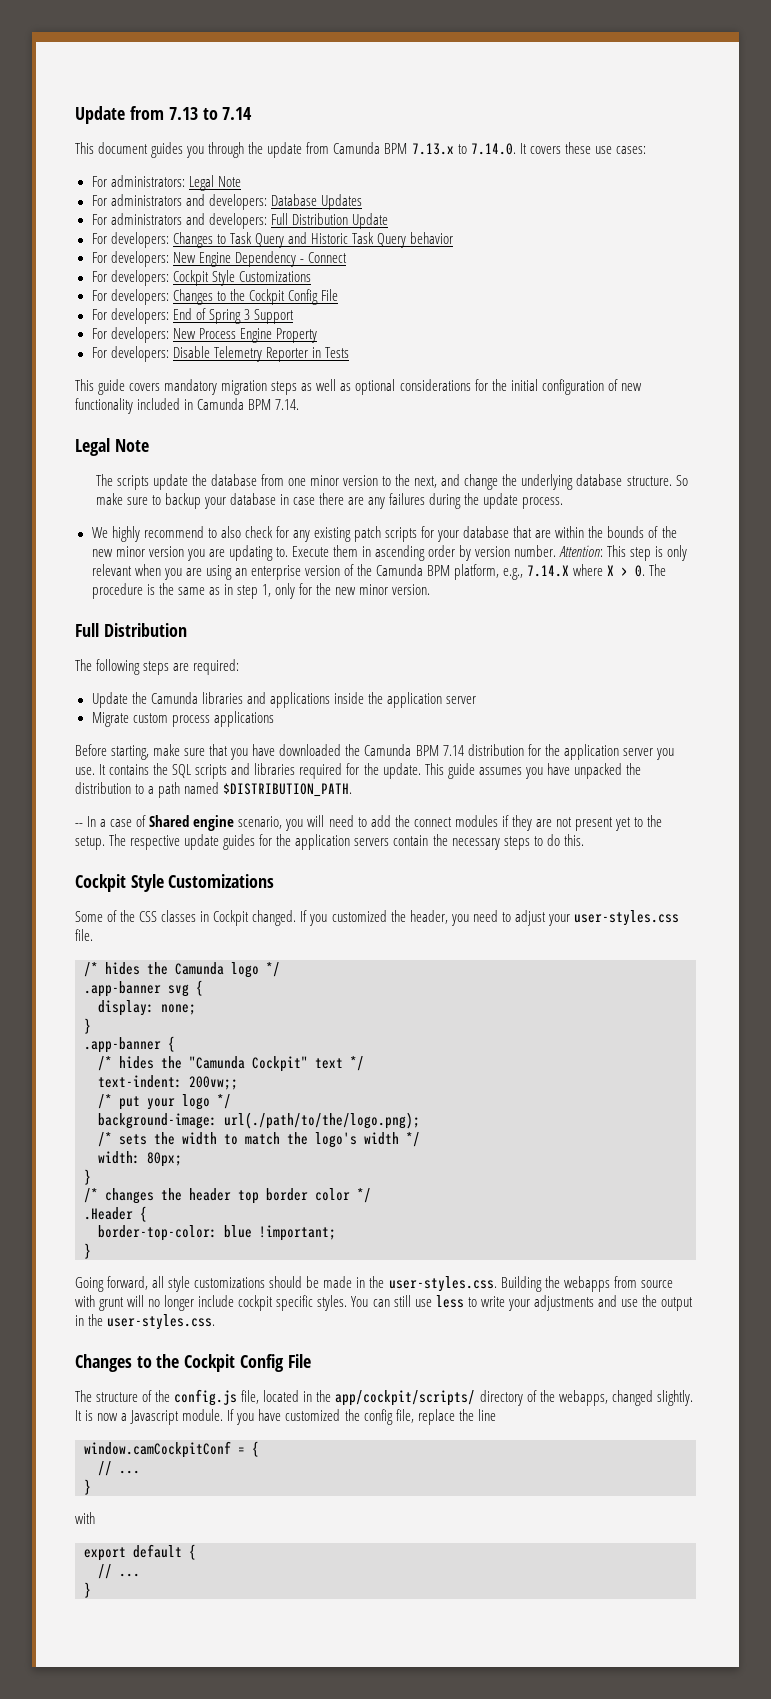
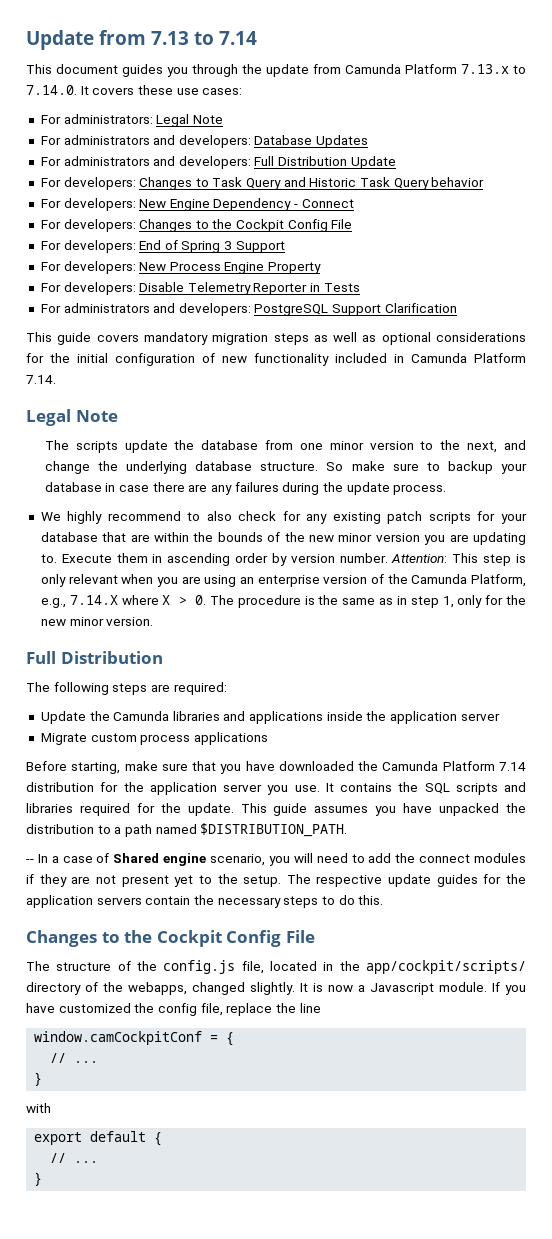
- This document guides you through the update from Camunda BPM 7.13.x to 7.14.0. It covers these use cases:
+ This document guides you through the update from Camunda Platform 7.13.x to 7.14.0. It covers these use cases:
- For developers: Cockpit Style Customizations
+ For administrators and developers: PostgreSQL Support Clarification
- This guide covers mandatory migration steps as well as optional considerations for the initial configuration of new functionality included in Camunda BPM 7.14.
+ This guide covers mandatory migration steps as well as optional considerations for the initial configuration of new functionality included in Camunda Platform 7.14.
- Attention: This step is only relevant when you are using an enterprise version of the Camunda BPM platform, e.g., 7.14.X where X > 0. The procedure is the same as in step 1, only for the new minor version.
+ Attention: This step is only relevant when you are using an enterprise version of the Camunda Platform, e.g., 7.14.X where X > 0. The procedure is the same as in step 1, only for the new minor version.
- Before starting, make sure that you have downloaded the Camunda BPM 7.14 distribution for the application server you use.
+ Before starting, make sure that you have downloaded the Camunda Platform 7.14 distribution for the application server you use.
  The respective update guides for the application servers contain the necessary steps to do this.
- Cockpit Style Customizations
- Some of the CSS classes in Cockpit changed. If you customized the header, you need to adjust your user-styles.css file.
- /* hides the Camunda logo */
- .app-banner svg {
- display: none;
- }
- .app-banner {
- /* hides the "Camunda Cockpit" text */
- text-indent: 200vw;;
- /* put your logo */
- background-image: url(./path/to/the/logo.png);
- /* sets the width to match the logo's width */
- width: 80px;
- }
- /* changes the header top border color */
- .Header {
- border-top-color: blue !important;
- }
- Going forward, all style customizations should be made in the user-styles.css. Building the webapps from source with grunt will no longer include cockpit specific styles. You can still use less to write your adjustments and use the output in the user-styles.css.

